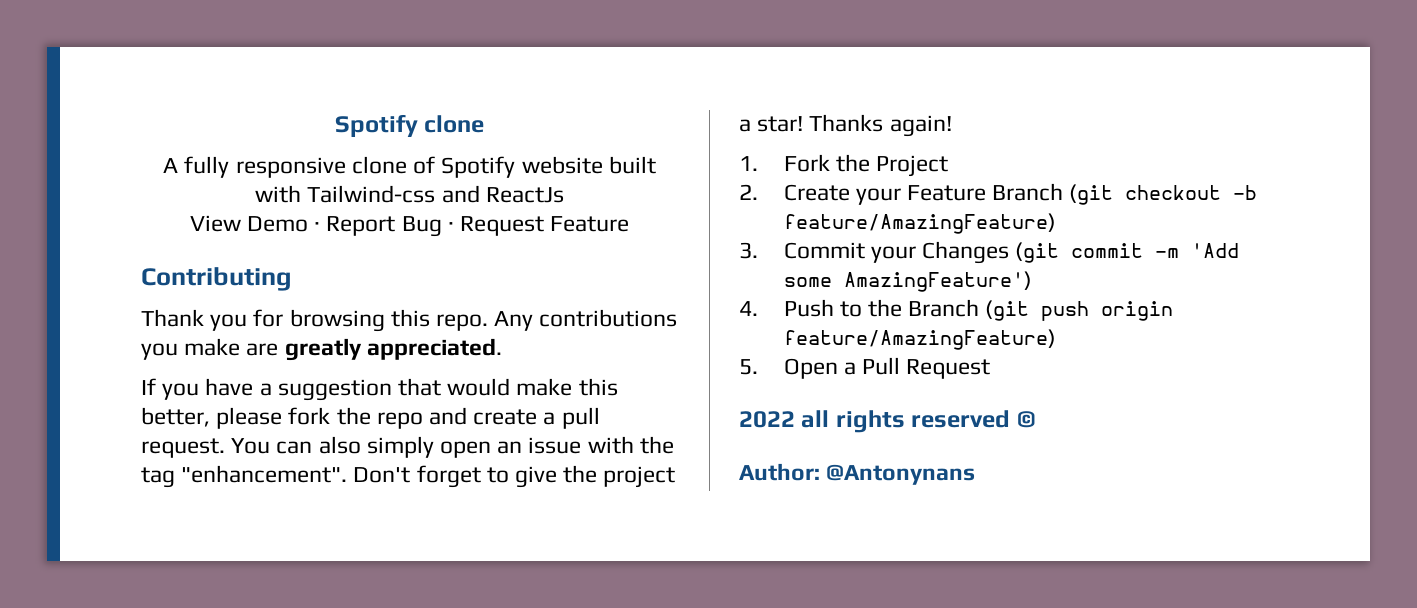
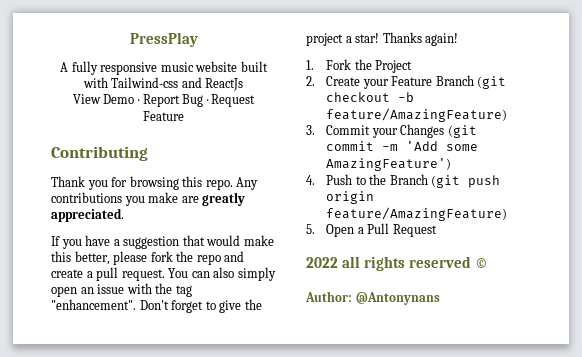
- Spotify clone
+ PressPlay
- A fully responsive clone of Spotify website built with Tailwind-css and ReactJs
+ A fully responsive music website built with Tailwind-css and ReactJs

